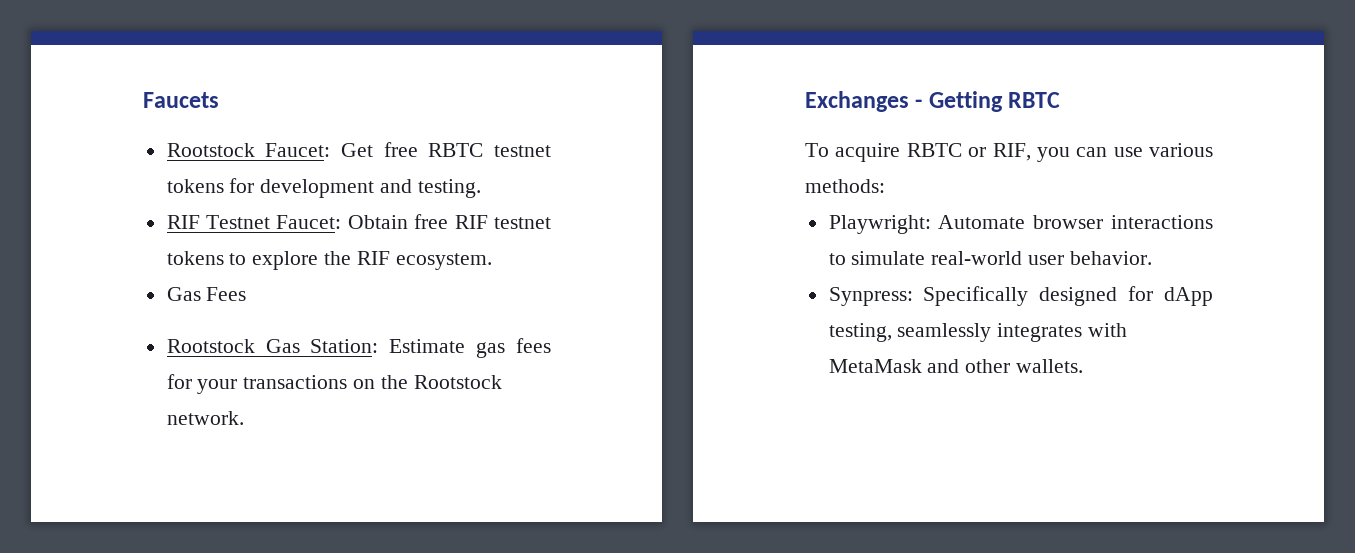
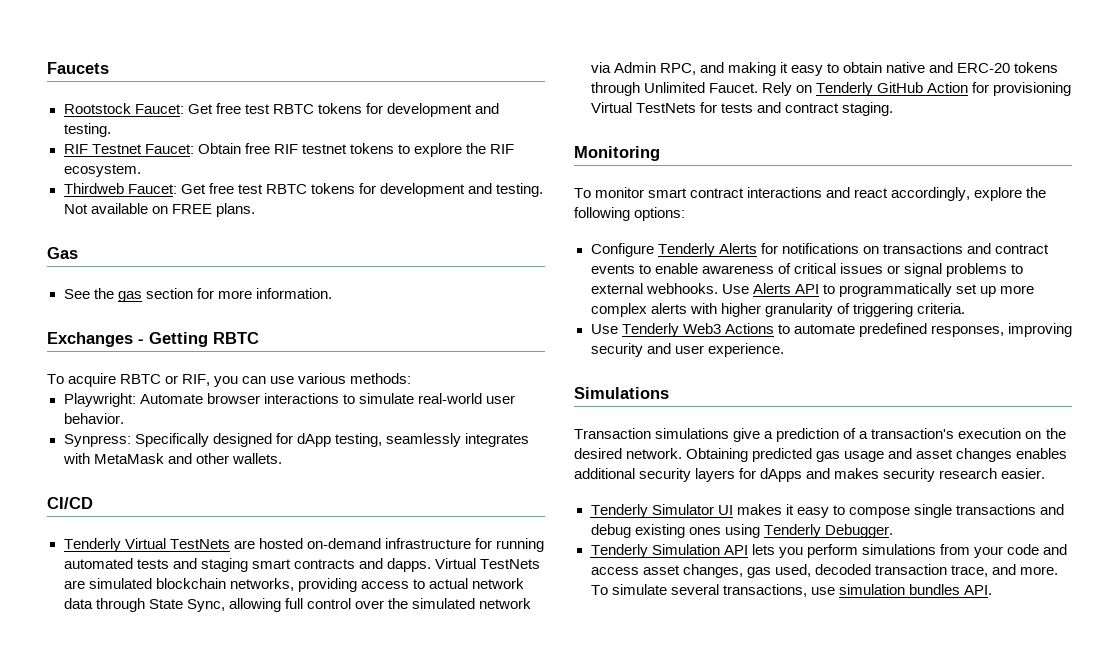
- Rootstock Faucet: Get free RBTC testnet tokens for development and testing.
+ Rootstock Faucet: Get free test RBTC tokens for development and testing.
- Gas Fees
- Rootstock Gas Station: Estimate gas fees for your transactions on the Rootstock network.
+ Thirdweb Faucet: Get free test RBTC tokens for development and testing. Not available on FREE plans.
+ Gas
+ See the gas section for more information.
+ CI/CD
+ Tenderly Virtual TestNets are hosted on-demand infrastructure for running automated tests and staging smart contracts and dapps. Virtual TestNets are simulated blockchain networks, providing access to actual network data through State Sync, allowing full control over the simulated network via Admin RPC, and making it easy to obtain native and ERC-20 tokens through Unlimited Faucet. Rely on Tenderly GitHub Action for provisioning Virtual TestNets for tests and contract staging.
+ Monitoring
+ To monitor smart contract interactions and react accordingly, explore the following options:
+ Configure Tenderly Alerts for notifications on transactions and contract events to enable awareness of critical issues or signal problems to external webhooks. Use Alerts API to programmatically set up more complex alerts with higher granularity of triggering criteria.
+ Use Tenderly Web3 Actions to automate predefined responses, improving security and user experience.
+ Simulations
+ Transaction simulations give a prediction of a transaction's execution on the desired network. Obtaining predicted gas usage and asset changes enables additional security layers for dApps and makes security research easier.
+ Tenderly Simulator UI makes it easy to compose single transactions and debug existing ones using Tenderly Debugger.
+ Tenderly Simulation API lets you perform simulations from your code and access asset changes, gas used, decoded transaction trace, and more. To simulate several transactions, use simulation bundles API.

